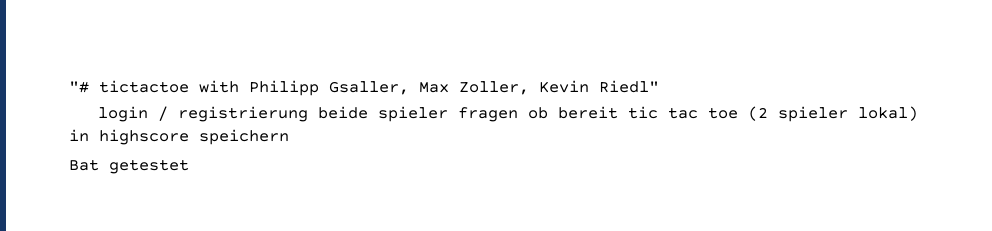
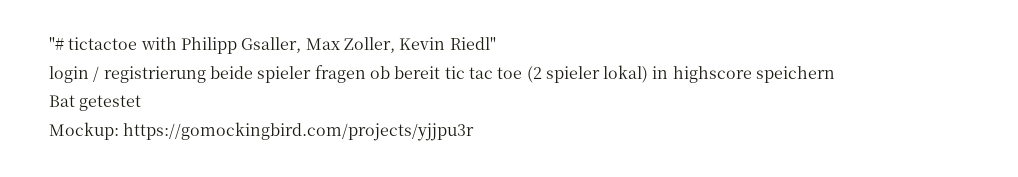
+ Mockup: https://gomockingbird.com/projects/yjjpu3r

